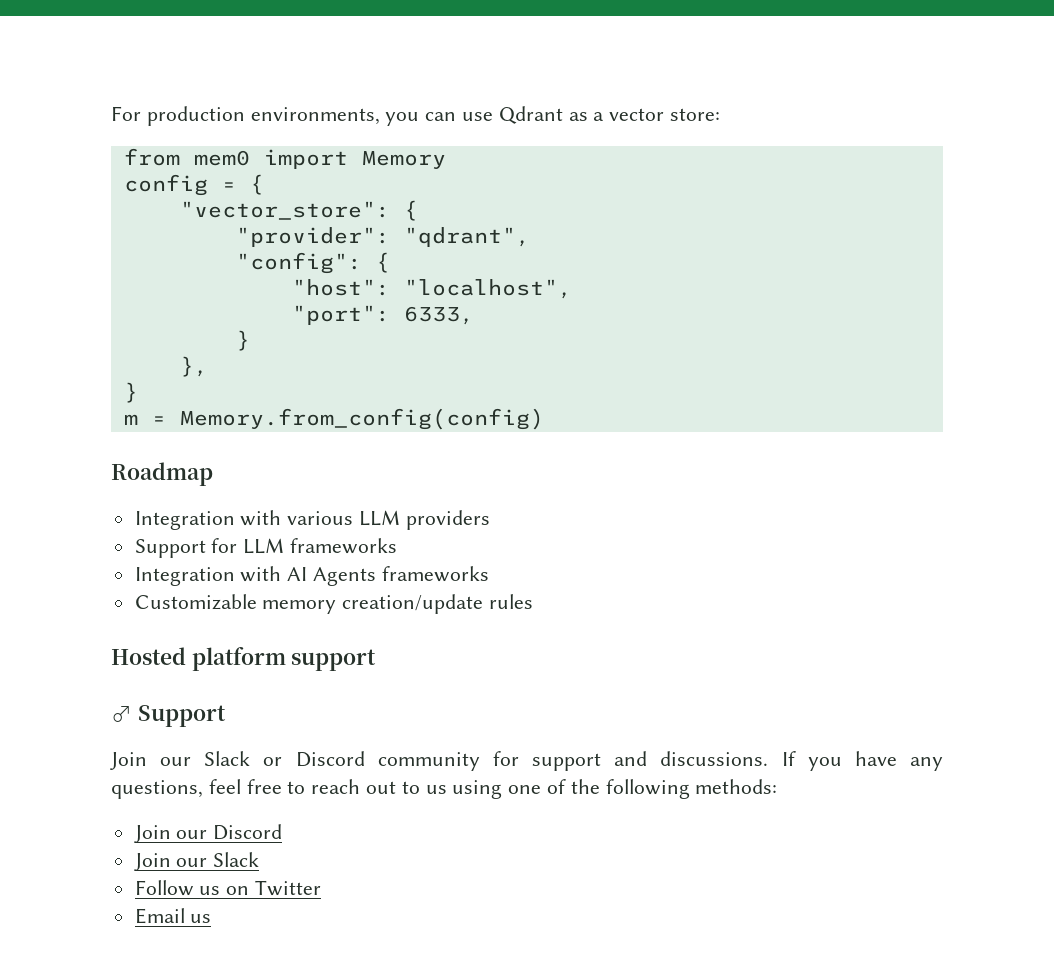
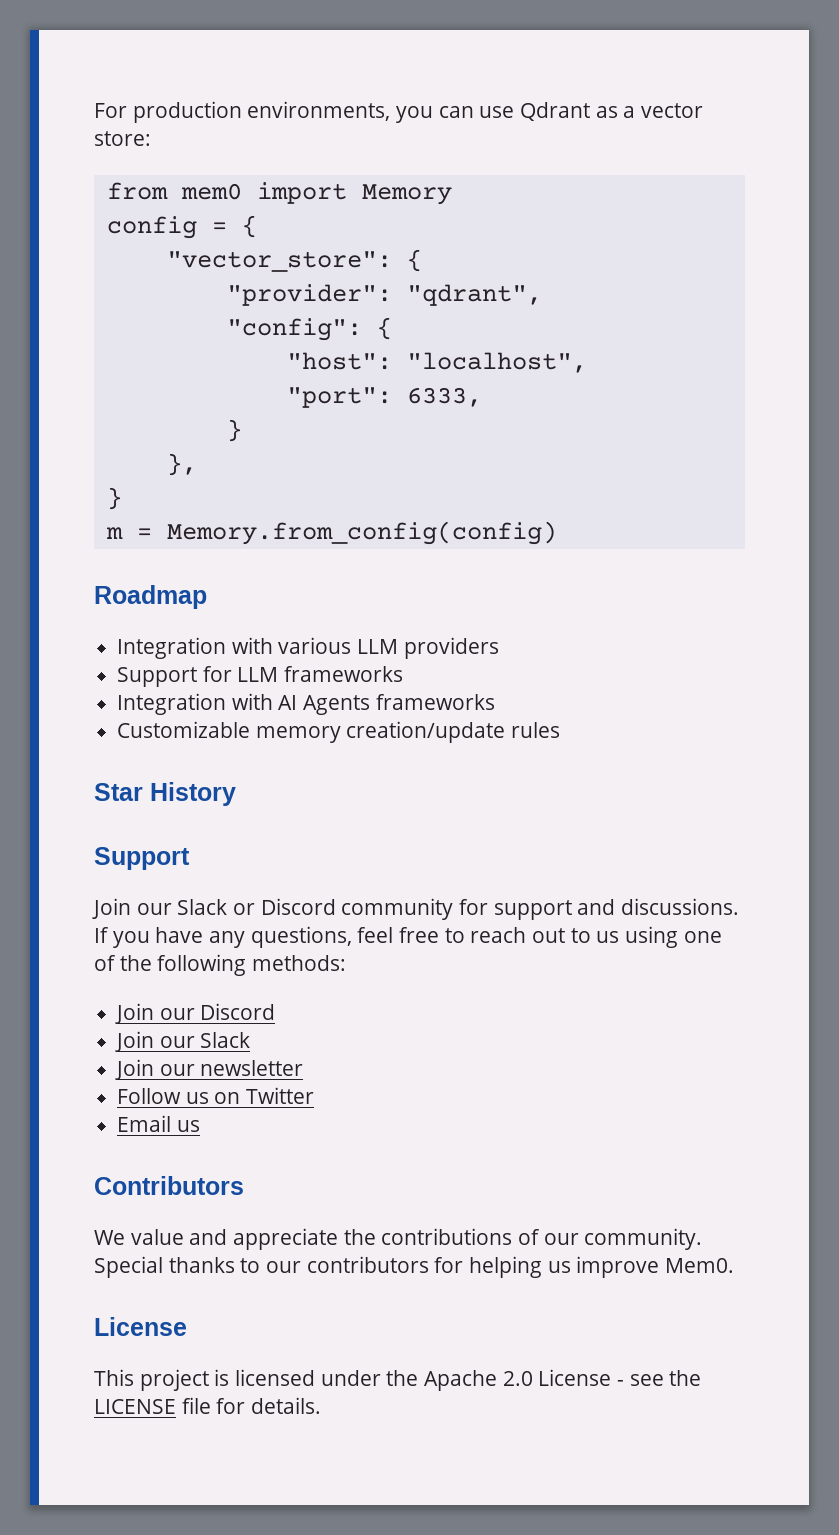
- Hosted platform support
- ♂ Support
+ Star History
+ Support
+ Join our newsletter
+ Contributors
+ We value and appreciate the contributions of our community. Special thanks to our contributors for helping us improve Mem0.
+ License
+ This project is licensed under the Apache 2.0 License - see the LICENSE file for details.

